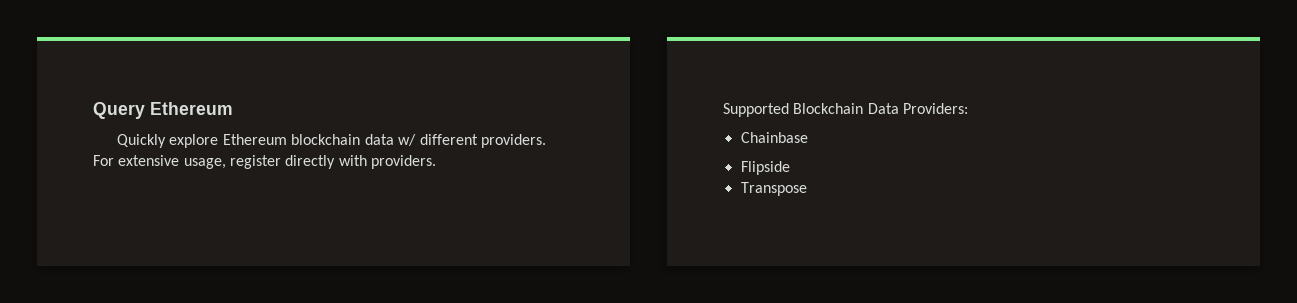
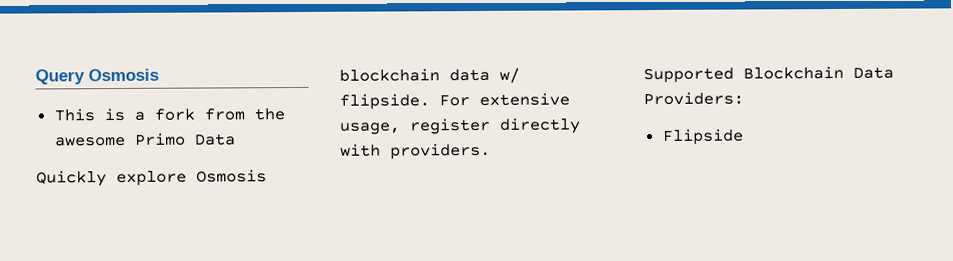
- Query Ethereum
+ Query Osmosis
+ This is a fork from the awesome Primo Data
- Quickly explore Ethereum blockchain data w/ different providers.
+ Quickly explore Osmosis blockchain data w/ flipside.
- Chainbase
- Transpose

